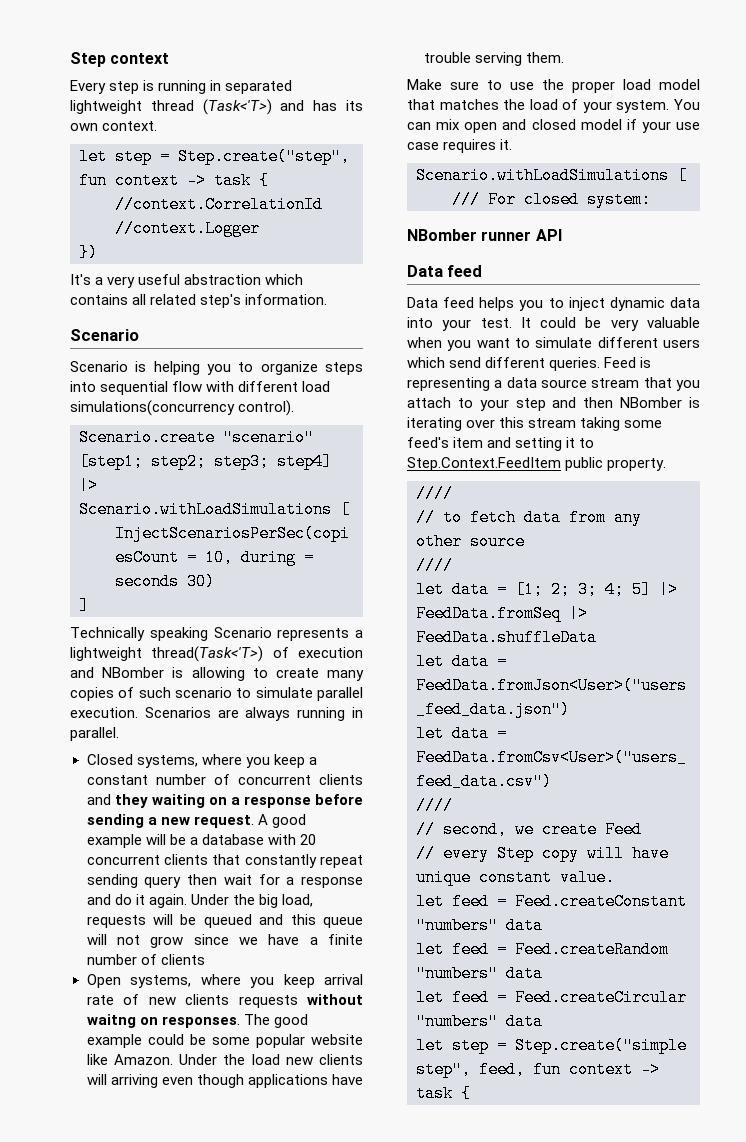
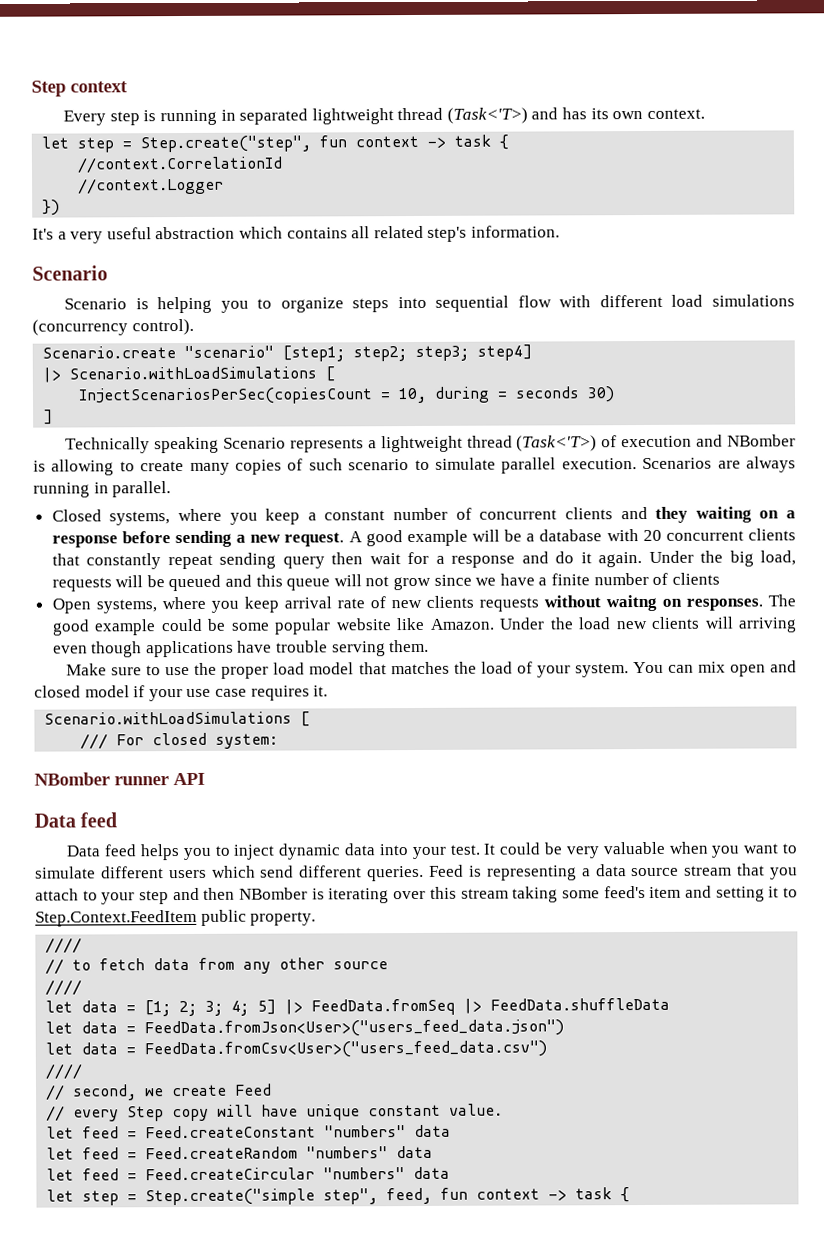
- Scenario is helping you to organize steps into sequential flow with different load simulations(concurrency control).
+ Scenario is helping you to organize steps into sequential flow with different load simulations (concurrency control).
- Technically speaking Scenario represents a lightweight thread(Task<'T>) of execution and NBomber is allowing to create many copies of such scenario to simulate parallel execution.
+ Technically speaking Scenario represents a lightweight thread (Task<'T>) of execution and NBomber is allowing to create many copies of such scenario to simulate parallel execution.

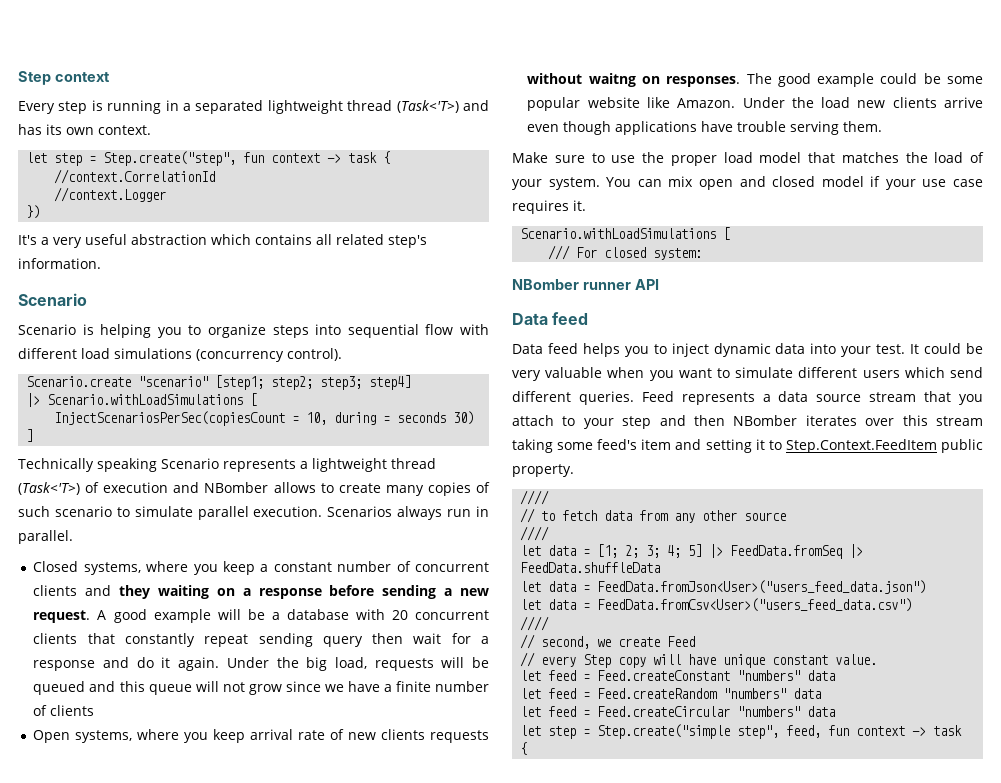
- Every step is running in separated lightweight thread (Task<'T>) and has its own context.
+ Every step is running in a separated lightweight thread (Task<'T>) and has its own context.
- Technically speaking Scenario represents a lightweight thread (Task<'T>) of execution and NBomber is allowing to create many copies of such scenario to simulate parallel execution.
+ Technically speaking Scenario represents a lightweight thread (Task<'T>) of execution and NBomber allows to create many copies of such scenario to simulate parallel execution.
- Scenarios are always running in parallel.
+ Scenarios always run in parallel.
- Under the load new clients will arriving even though applications have trouble serving them.
+ Under the load new clients arrive even though applications have trouble serving them.
- Feed is representing a data source stream that you attach to your step and then NBomber is iterating over this stream taking some feed's item and setting it to Step.Context.FeedItem public property.
+ Feed represents a data source stream that you attach to your step and then NBomber iterates over this stream taking some feed's item and setting it to Step.Context.FeedItem public property.

